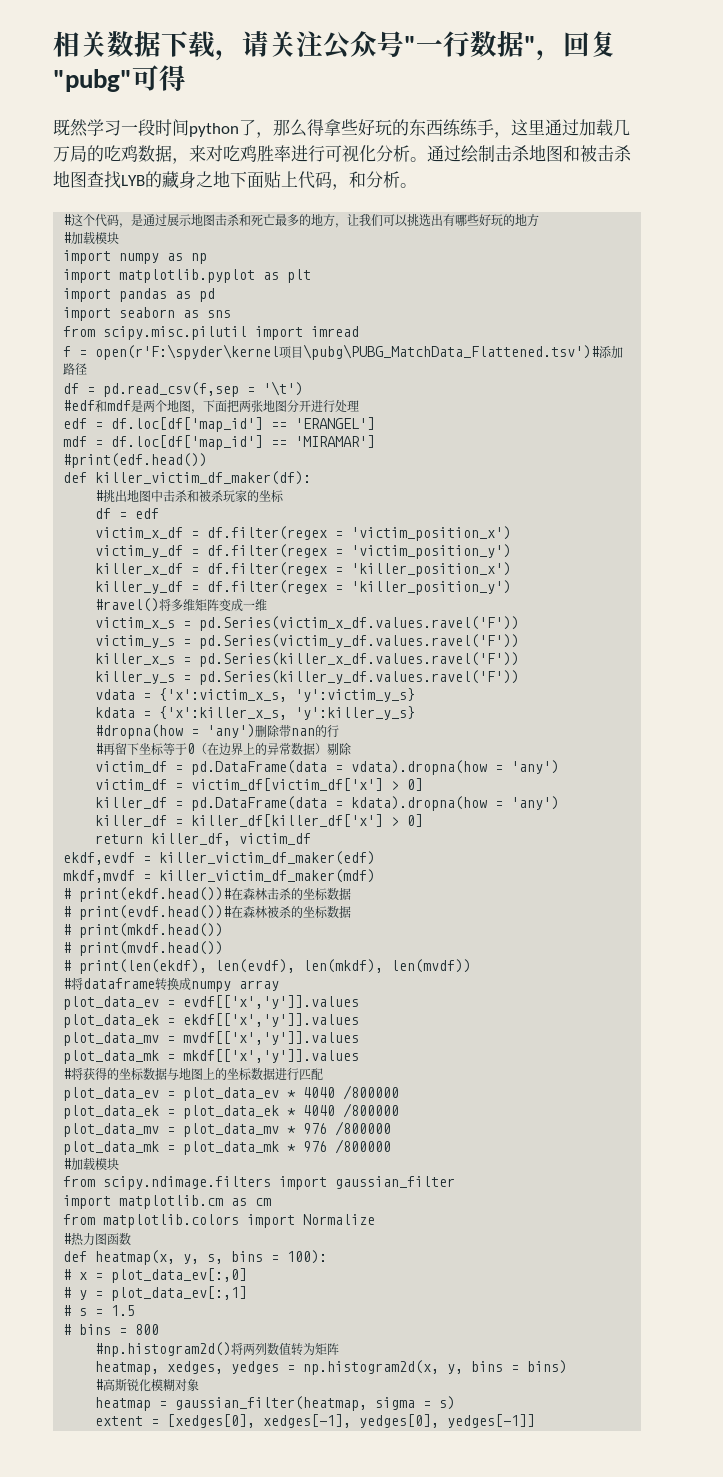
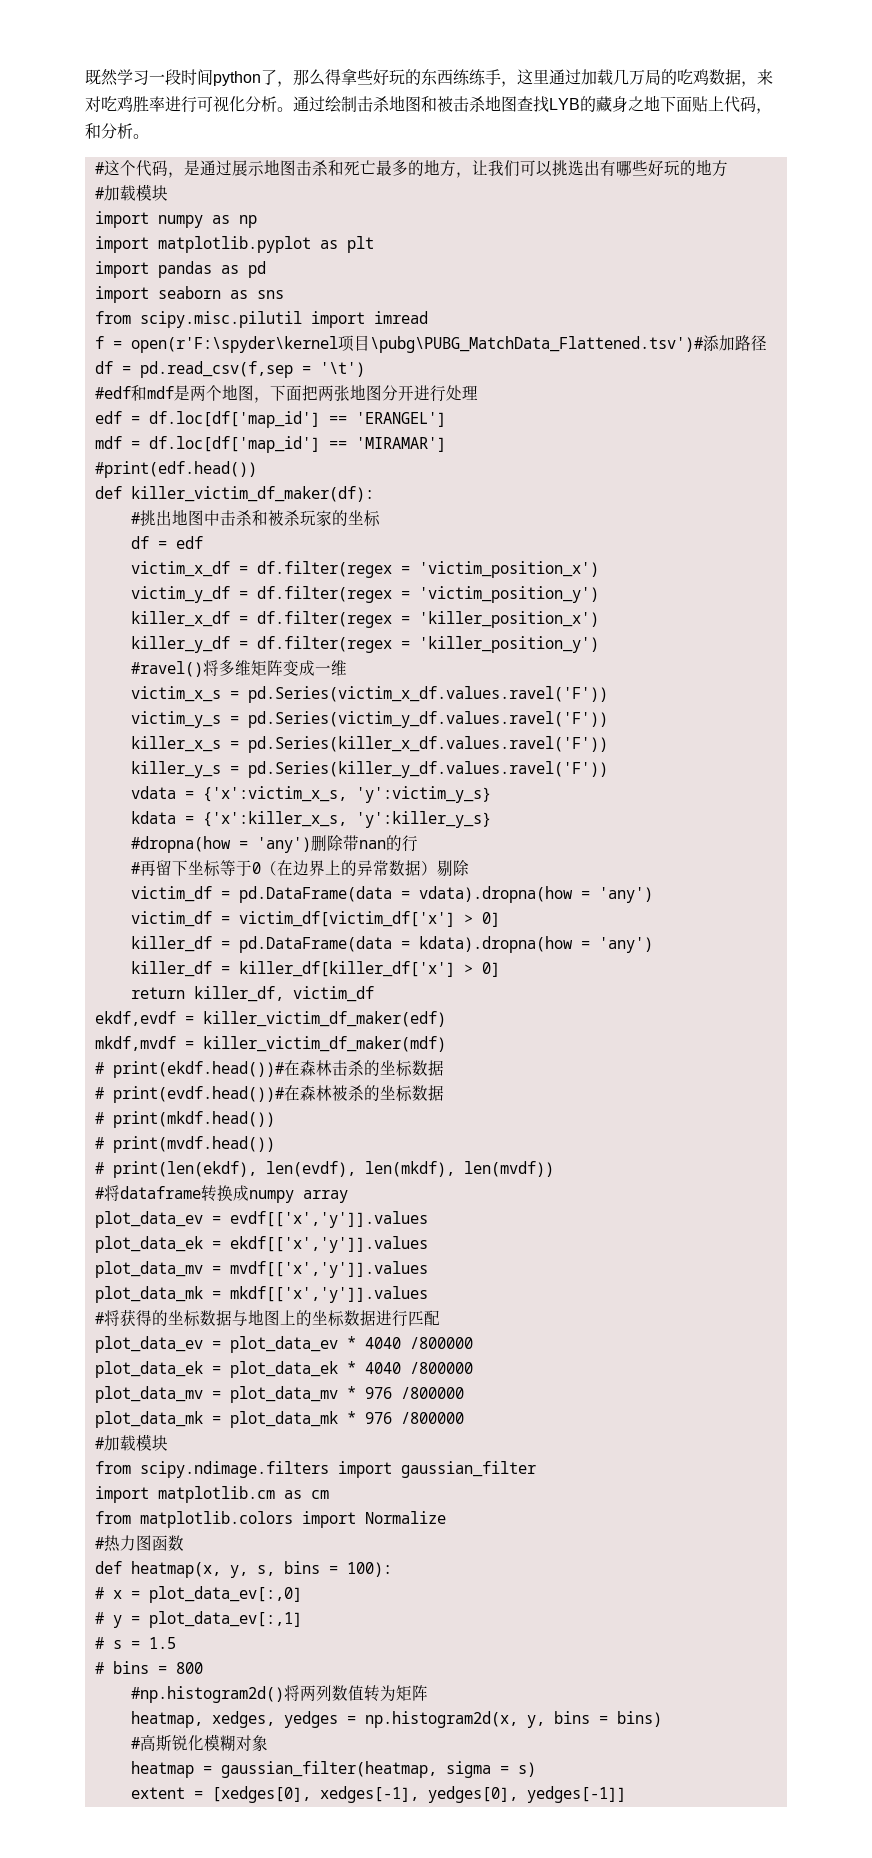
- 相关数据下载，请关注公众号"一行数据"，回复"pubg"可得

